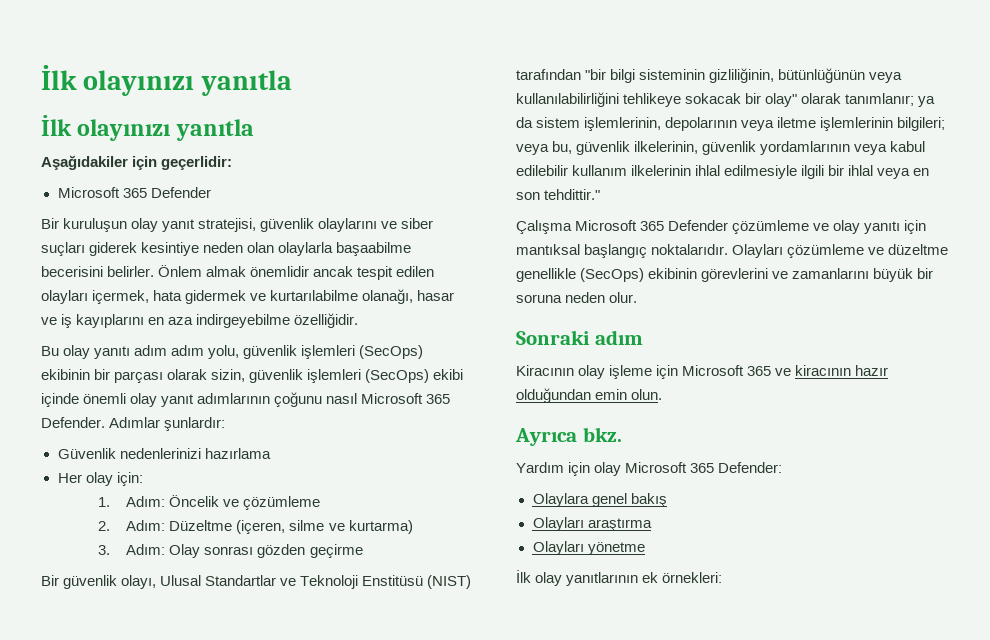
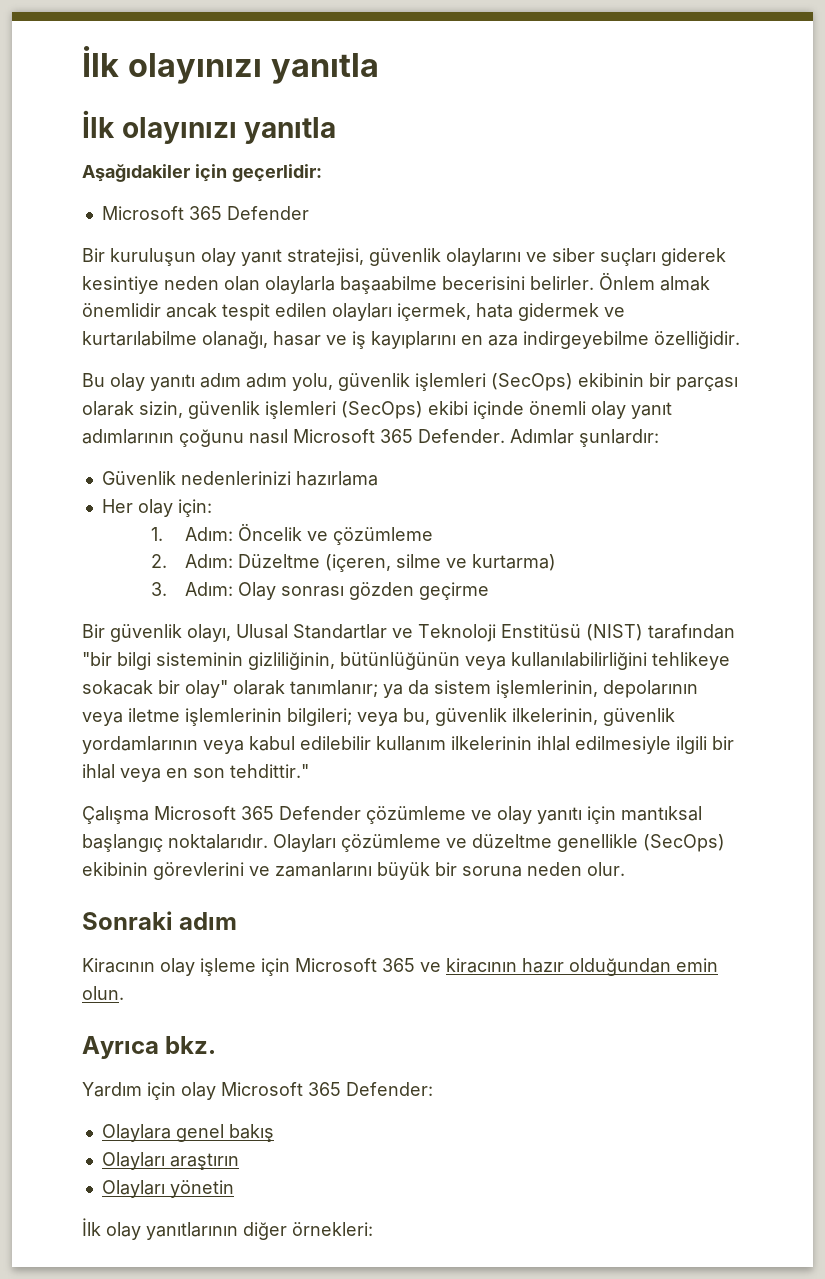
- Olayları araştırma
- Olayları yönetme
+ Olayları araştırın
+ Olayları yönetin
- İlk olay yanıtlarının ek örnekleri:
+ İlk olay yanıtlarının diğer örnekleri:

